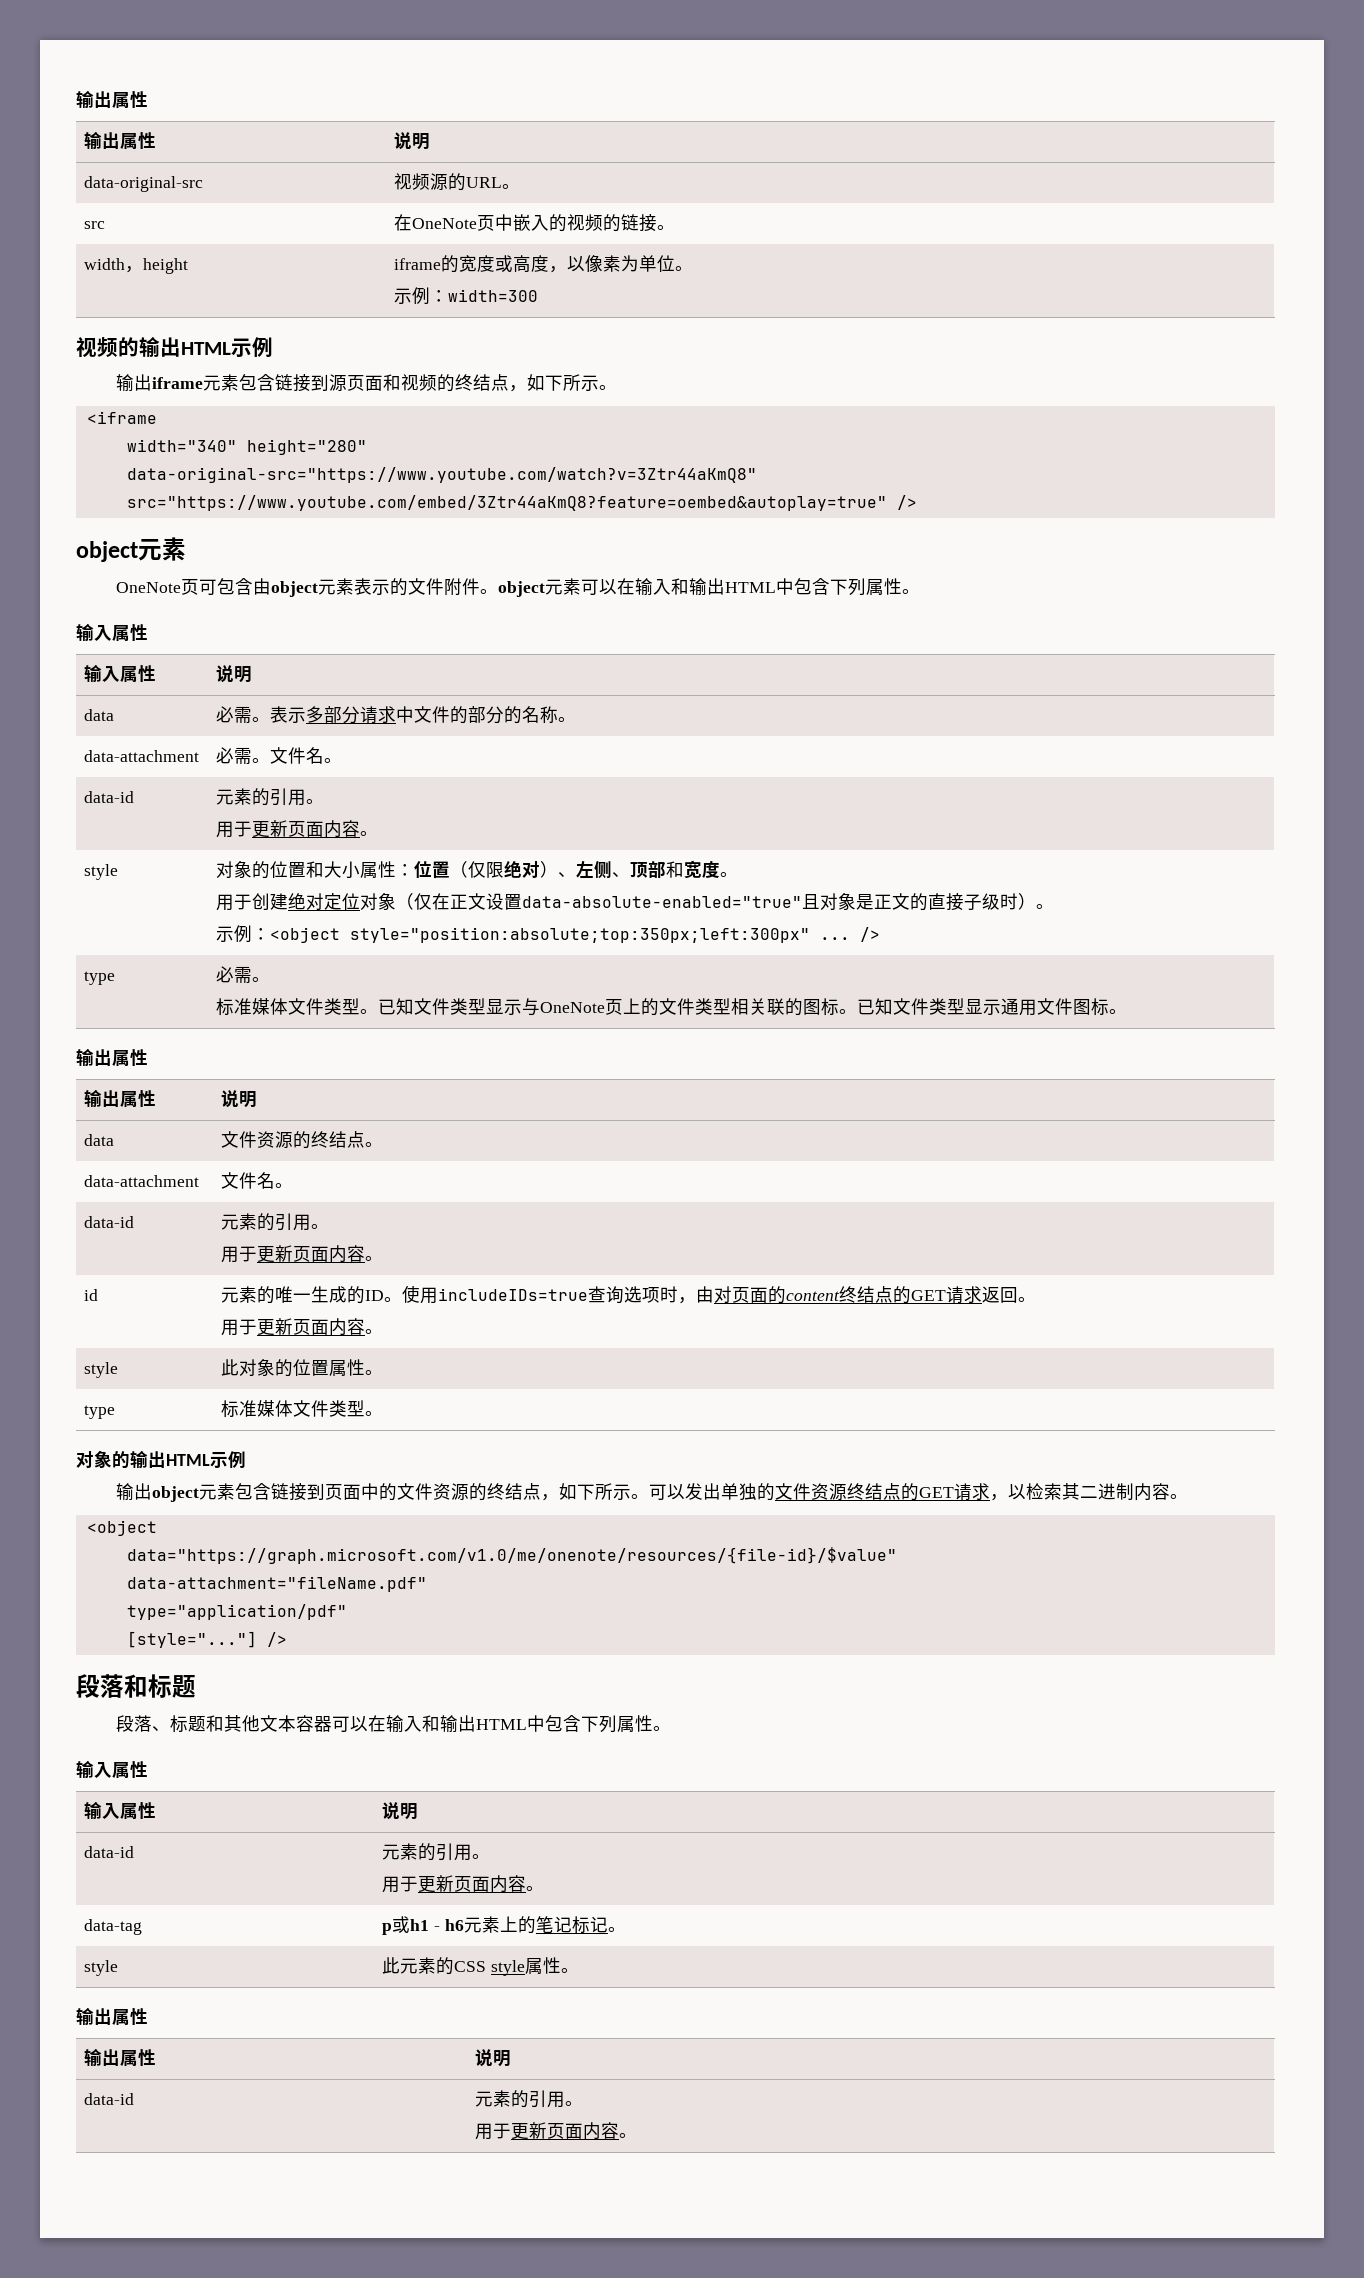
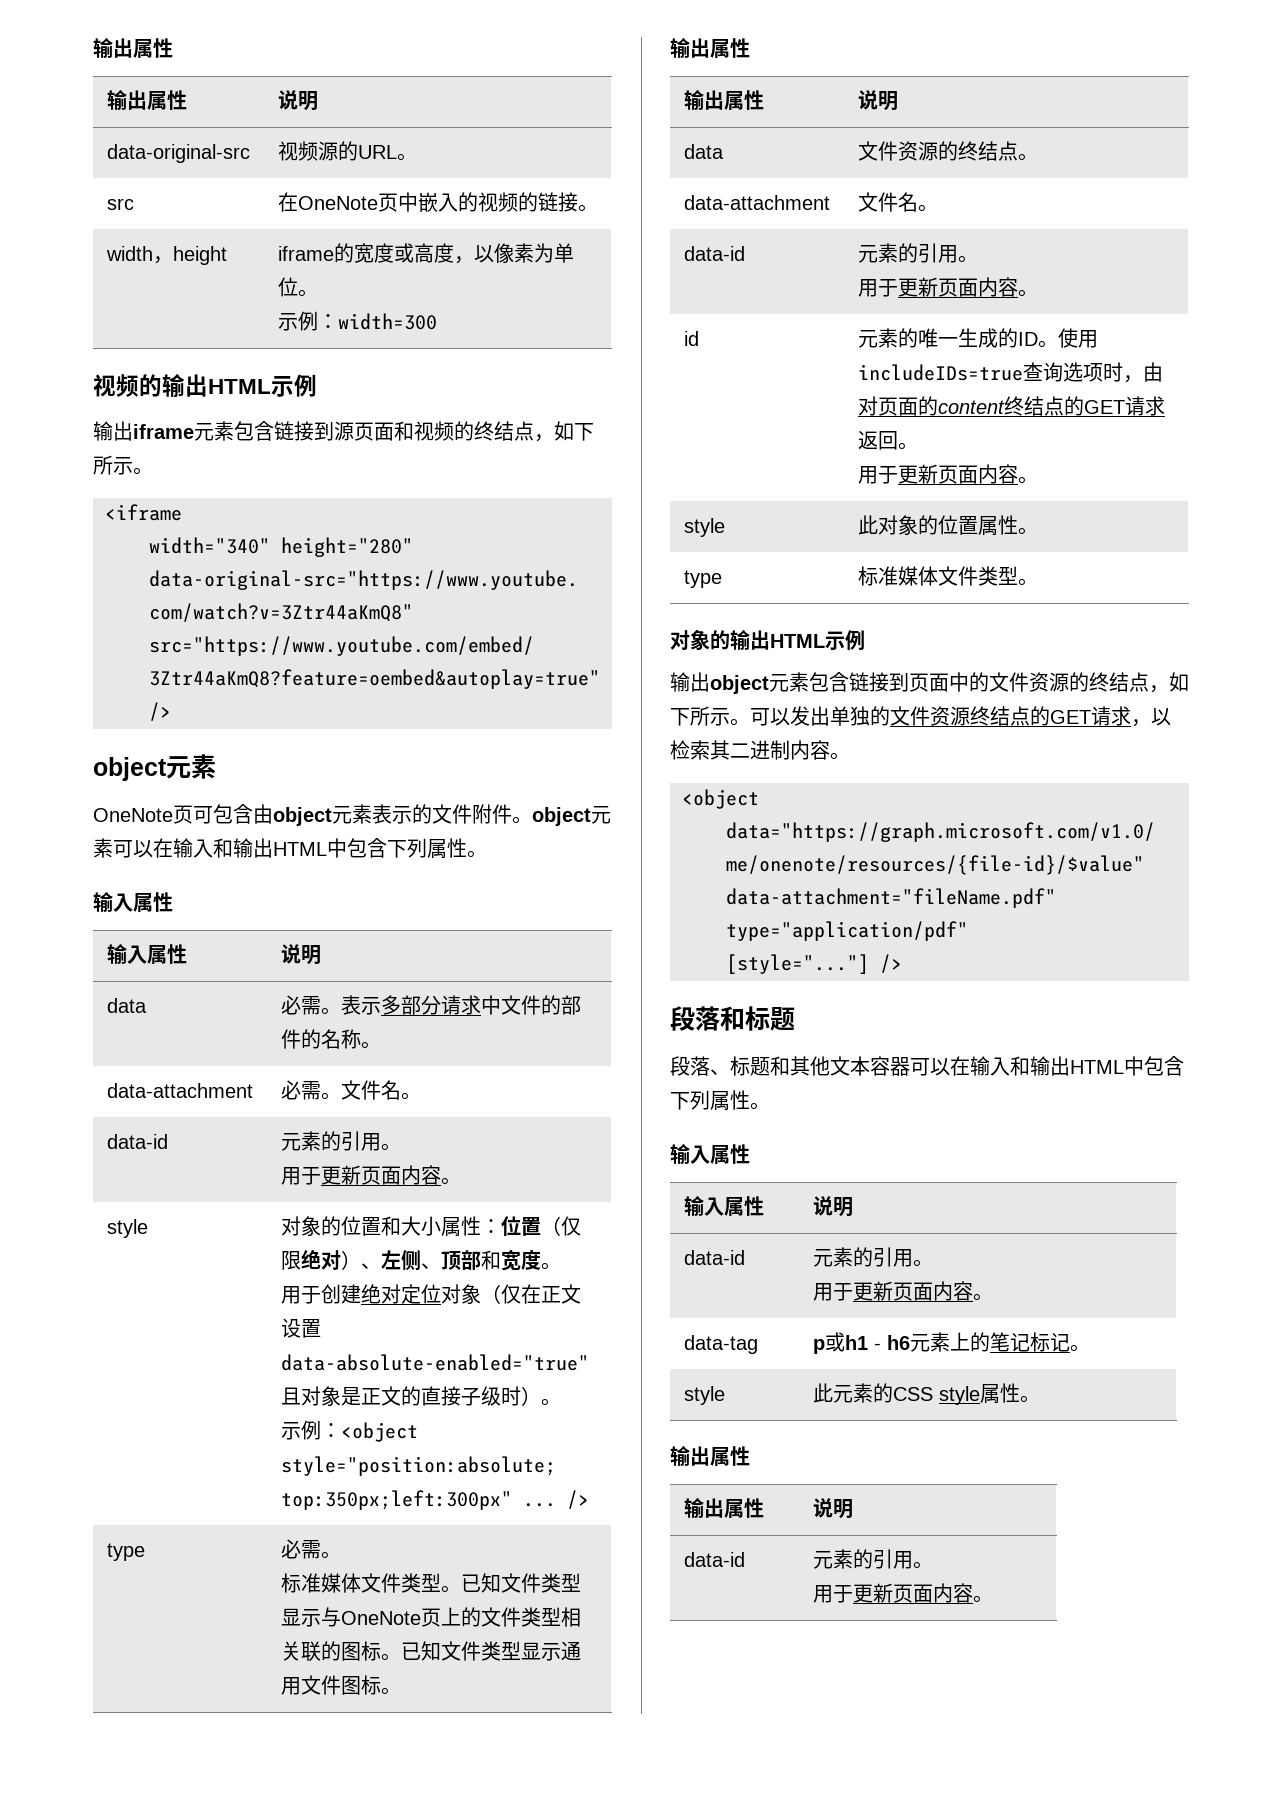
- data | 必需。表示多部分请求中文件的部分的名称。
+ data | 必需。表示多部分请求中文件的部件的名称。

